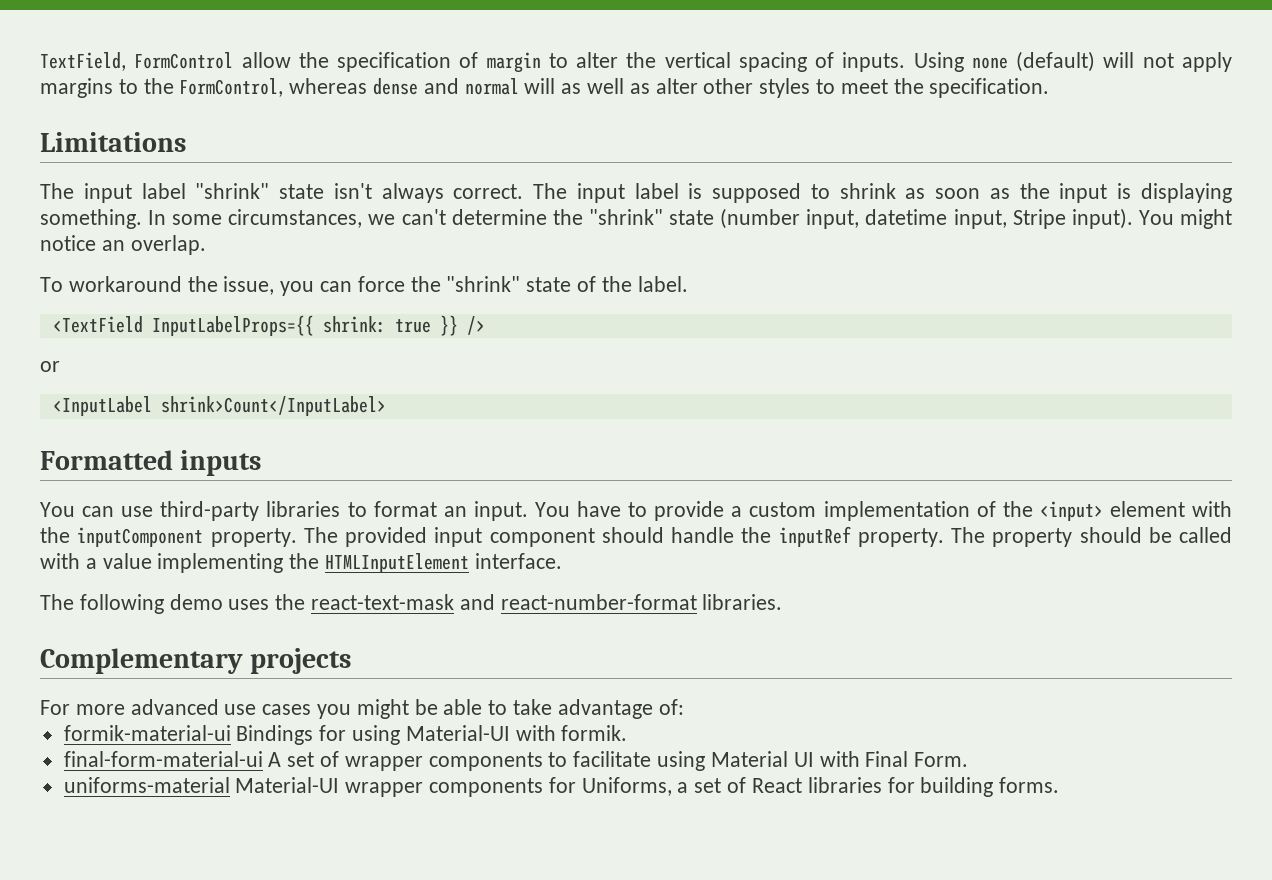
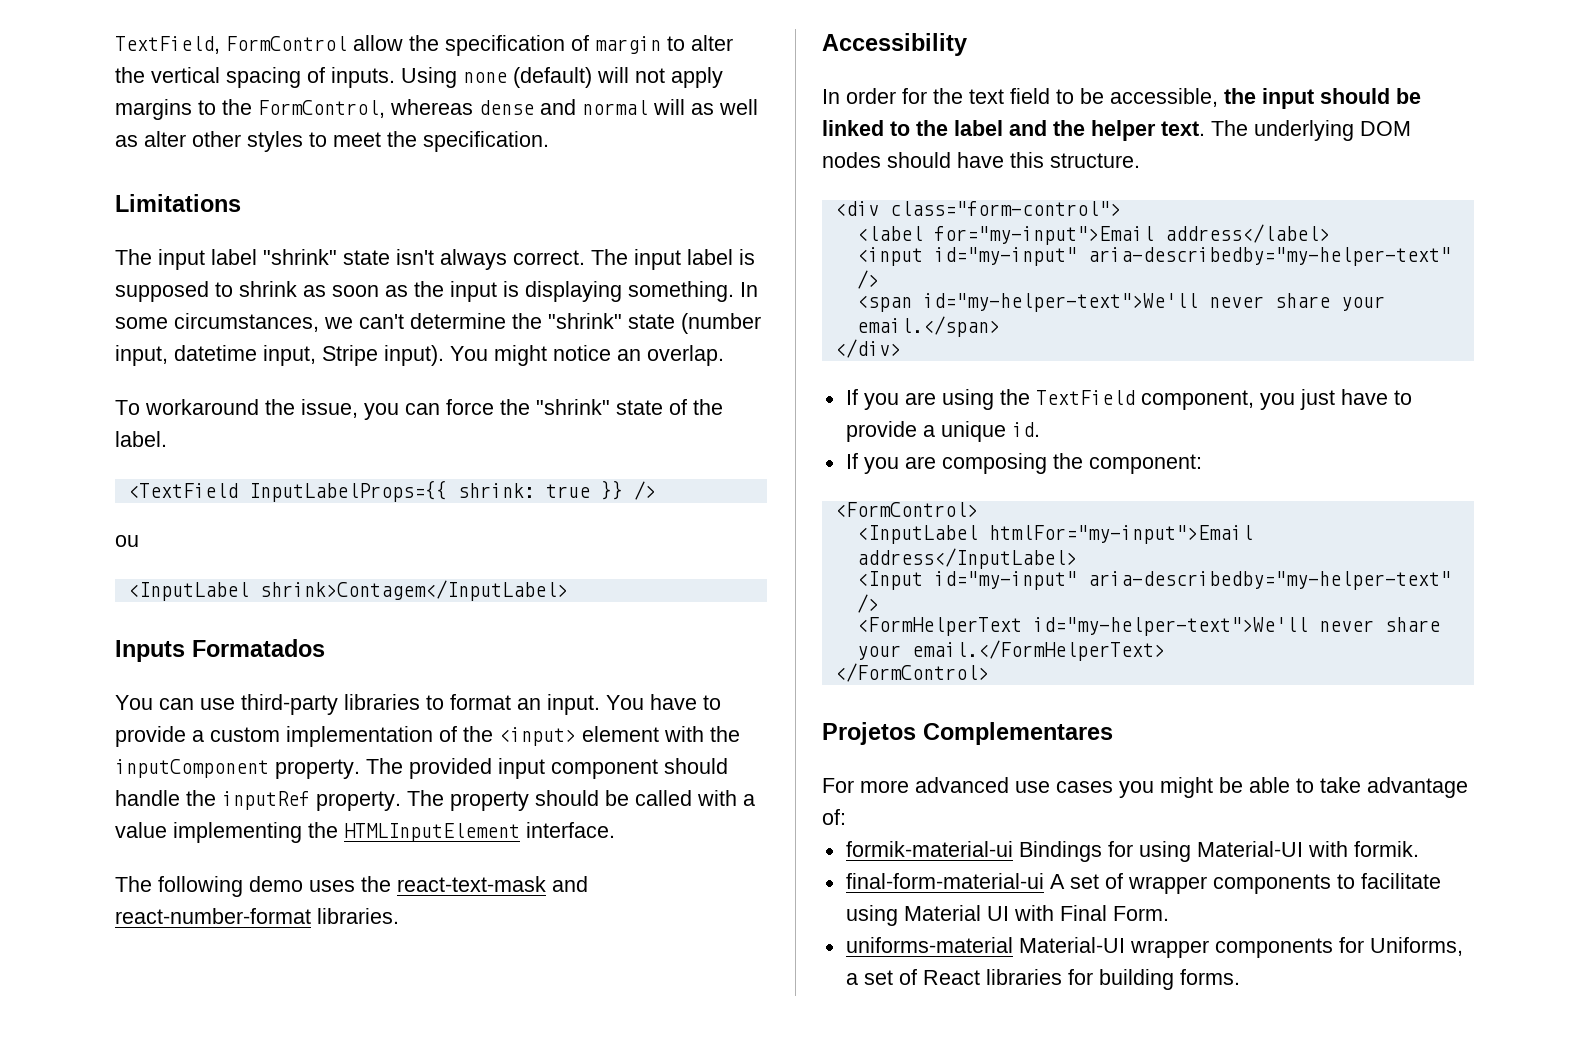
- or
- <InputLabel shrink>Count</InputLabel>
- Formatted inputs
+ ou
+ <InputLabel shrink>Contagem</InputLabel>
+ Inputs Formatados
- Complementary projects
+ Accessibility
+ In order for the text field to be accessible, the input should be linked to the label and the helper text. The underlying DOM nodes should have this structure.
+ <div class="form-control">
+ <label for="my-input">Email address</label>
+ <input id="my-input" aria-describedby="my-helper-text" />
+ <span id="my-helper-text">We'll never share your email.</span>
+ </div>
+ If you are using the TextField component, you just have to provide a unique id.
+ If you are composing the component:
+ <FormControl>
+ <InputLabel htmlFor="my-input">Email address</InputLabel>
+ <Input id="my-input" aria-describedby="my-helper-text" />
+ <FormHelperText id="my-helper-text">We'll never share your email.</FormHelperText>
+ </FormControl>
+ Projetos Complementares

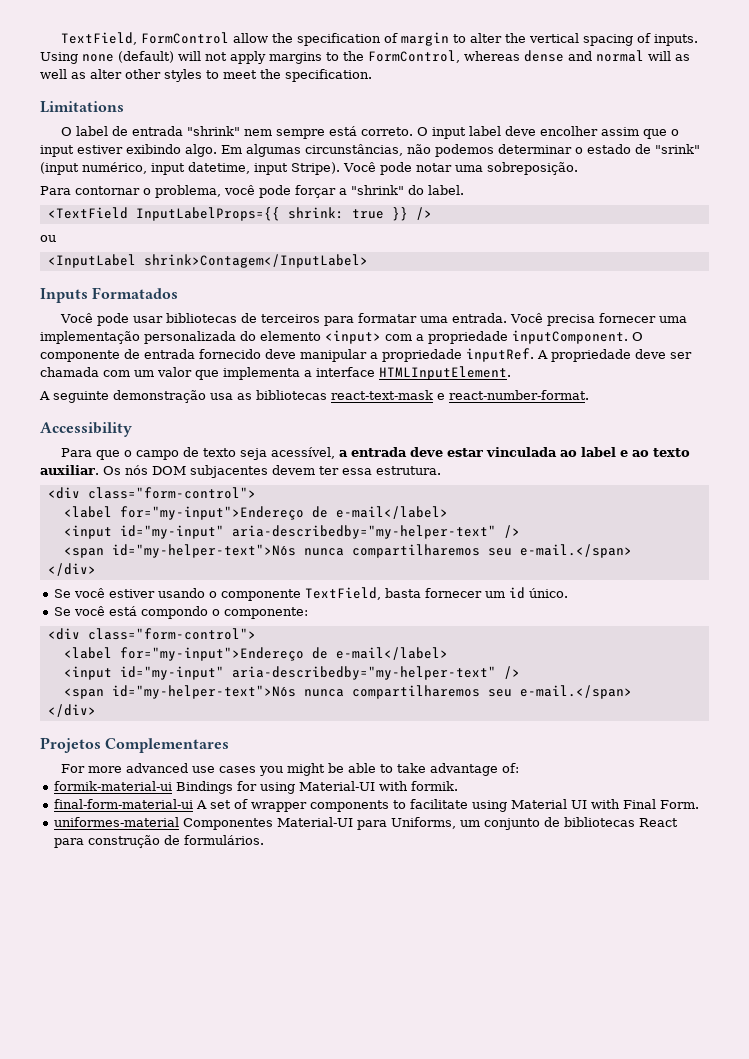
- The input label "shrink" state isn't always correct. The input label is supposed to shrink as soon as the input is displaying something. In some circumstances, we can't determine the "shrink" state (number input, datetime input, Stripe input). You might notice an overlap.
- To workaround the issue, you can force the "shrink" state of the label.
+ O label de entrada "shrink" nem sempre está correto. O input label deve encolher assim que o input estiver exibindo algo. Em algumas circunstâncias, não podemos determinar o estado de "srink" (input numérico, input datetime, input Stripe). Você pode notar uma sobreposição.
+ Para contornar o problema, você pode forçar a "shrink" do label.
- You can use third-party libraries to format an input. You have to provide a custom implementation of the <input> element with the inputComponent property. The provided input component should handle the inputRef property. The property should be called with a value implementing the HTMLInputElement interface.
- The following demo uses the react-text-mask and react-number-format libraries.
+ Você pode usar bibliotecas de terceiros para formatar uma entrada. Você precisa fornecer uma implementação personalizada do elemento <input> com a propriedade inputComponent. O componente de entrada fornecido deve manipular a propriedade inputRef. A propriedade deve ser chamada com um valor que implementa a interface HTMLInputElement.
+ A seguinte demonstração usa as bibliotecas react-text-mask e react-number-format.
  Accessibility
- In order for the text field to be accessible, the input should be linked to the label and the helper text. The underlying DOM nodes should have this structure.
+ Para que o campo de texto seja acessível, a entrada deve estar vinculada ao label e ao texto auxiliar. Os nós DOM subjacentes devem ter essa estrutura.
  <div class="form-control">
- <label for="my-input">Email address</label>
+ <label for="my-input">Endereço de e-mail</label>
  <input id="my-input" aria-describedby="my-helper-text" />
- <span id="my-helper-text">We'll never share your email.</span>
+ <span id="my-helper-text">Nós nunca compartilharemos seu e-mail.</span>
  </div>
- If you are using the TextField component, you just have to provide a unique id.
- If you are composing the component:
- <FormControl>
- <InputLabel htmlFor="my-input">Email address</InputLabel>
- <Input id="my-input" aria-describedby="my-helper-text" />
- <FormHelperText id="my-helper-text">We'll never share your email.</FormHelperText>
- </FormControl>
+ Se você estiver usando o componente TextField, basta fornecer um id único.
+ Se você está compondo o componente:
+ <div class="form-control">
+ <label for="my-input">Endereço de e-mail</label>
+ <input id="my-input" aria-describedby="my-helper-text" />
+ <span id="my-helper-text">Nós nunca compartilharemos seu e-mail.</span>
+ </div>
- uniforms-material Material-UI wrapper components for Uniforms, a set of React libraries for building forms.
+ uniformes-material Componentes Material-UI para Uniforms, um conjunto de bibliotecas React para construção de formulários.

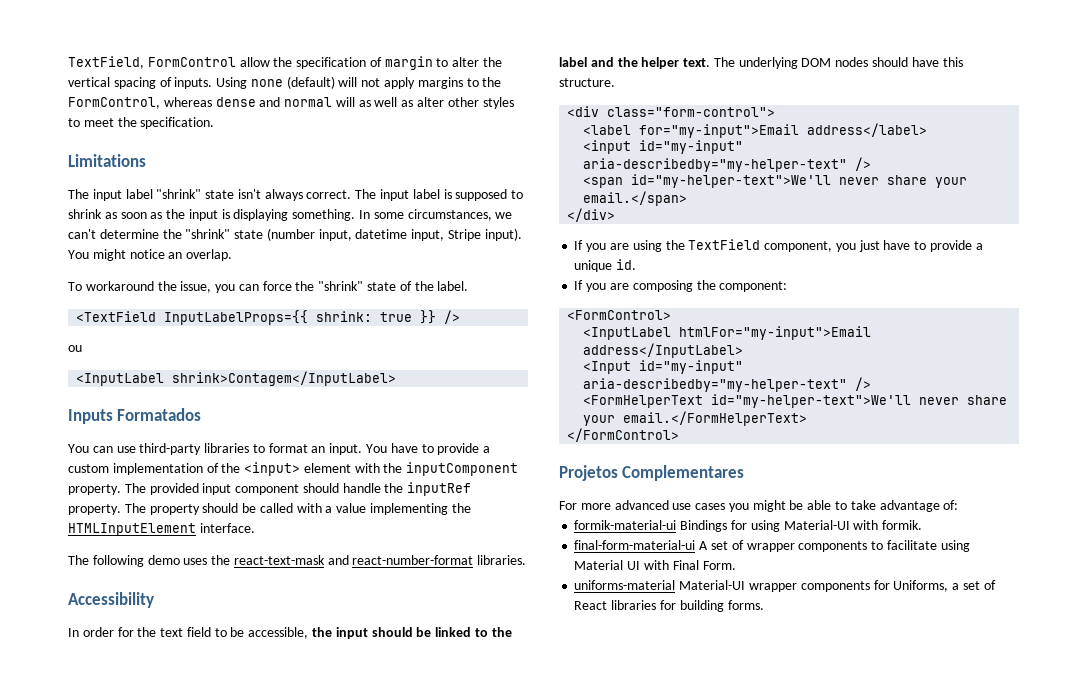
- O label de entrada "shrink" nem sempre está correto. O input label deve encolher assim que o input estiver exibindo algo. Em algumas circunstâncias, não podemos determinar o estado de "srink" (input numérico, input datetime, input Stripe). Você pode notar uma sobreposição.
- Para contornar o problema, você pode forçar a "shrink" do label.
+ The input label "shrink" state isn't always correct. The input label is supposed to shrink as soon as the input is displaying something. In some circumstances, we can't determine the "shrink" state (number input, datetime input, Stripe input). You might notice an overlap.
+ To workaround the issue, you can force the "shrink" state of the label.
- Você pode usar bibliotecas de terceiros para formatar uma entrada. Você precisa fornecer uma implementação personalizada do elemento <input> com a propriedade inputComponent. O componente de entrada fornecido deve manipular a propriedade inputRef. A propriedade deve ser chamada com um valor que implementa a interface HTMLInputElement.
- A seguinte demonstração usa as bibliotecas react-text-mask e react-number-format.
+ You can use third-party libraries to format an input. You have to provide a custom implementation of the <input> element with the inputComponent property. The provided input component should handle the inputRef property. The property should be called with a value implementing the HTMLInputElement interface.
+ The following demo uses the react-text-mask and react-number-format libraries.
  Accessibility
- Para que o campo de texto seja acessível, a entrada deve estar vinculada ao label e ao texto auxiliar. Os nós DOM subjacentes devem ter essa estrutura.
+ In order for the text field to be accessible, the input should be linked to the label and the helper text. The underlying DOM nodes should have this structure.
  <div class="form-control">
- <label for="my-input">Endereço de e-mail</label>
+ <label for="my-input">Email address</label>
  <input id="my-input" aria-describedby="my-helper-text" />
- <span id="my-helper-text">Nós nunca compartilharemos seu e-mail.</span>
+ <span id="my-helper-text">We'll never share your email.</span>
  </div>
- Se você estiver usando o componente TextField, basta fornecer um id único.
- Se você está compondo o componente:
- <div class="form-control">
- <label for="my-input">Endereço de e-mail</label>
- <input id="my-input" aria-describedby="my-helper-text" />
- <span id="my-helper-text">Nós nunca compartilharemos seu e-mail.</span>
- </div>
+ If you are using the TextField component, you just have to provide a unique id.
+ If you are composing the component:
+ <FormControl>
+ <InputLabel htmlFor="my-input">Email address</InputLabel>
+ <Input id="my-input" aria-describedby="my-helper-text" />
+ <FormHelperText id="my-helper-text">We'll never share your email.</FormHelperText>
+ </FormControl>
- uniformes-material Componentes Material-UI para Uniforms, um conjunto de bibliotecas React para construção de formulários.
+ uniforms-material Material-UI wrapper components for Uniforms, a set of React libraries for building forms.

